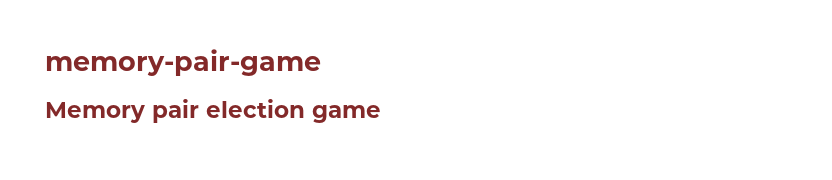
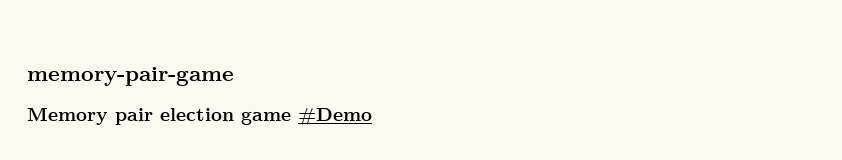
- Memory pair election game
+ Memory pair election game #Demo

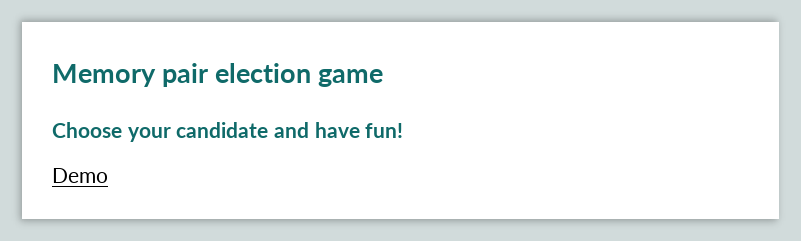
- memory-pair-game
- Memory pair election game #Demo
+ Memory pair election game
+ Choose your candidate and have fun!
+ Demo

